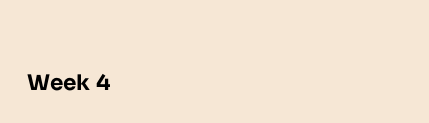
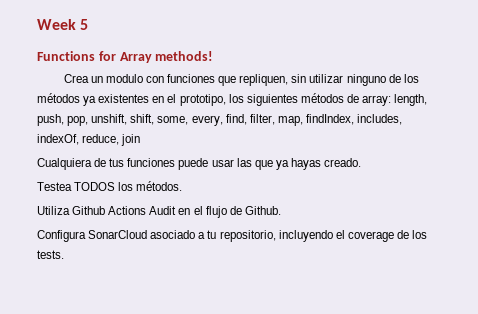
- Week 4
+ Week 5
+ Functions for Array methods!
+ Crea un modulo con funciones que repliquen, sin utilizar ninguno de los métodos ya existentes en el prototipo, los siguientes métodos de array: length, push, pop, unshift, shift, some, every, find, filter, map, findIndex, includes, indexOf, reduce, join
+ Cualquiera de tus funciones puede usar las que ya hayas creado.
+ Testea TODOS los métodos.
+ Utiliza Github Actions Audit en el flujo de Github.
+ Configura SonarCloud asociado a tu repositorio, incluyendo el coverage de los tests.

